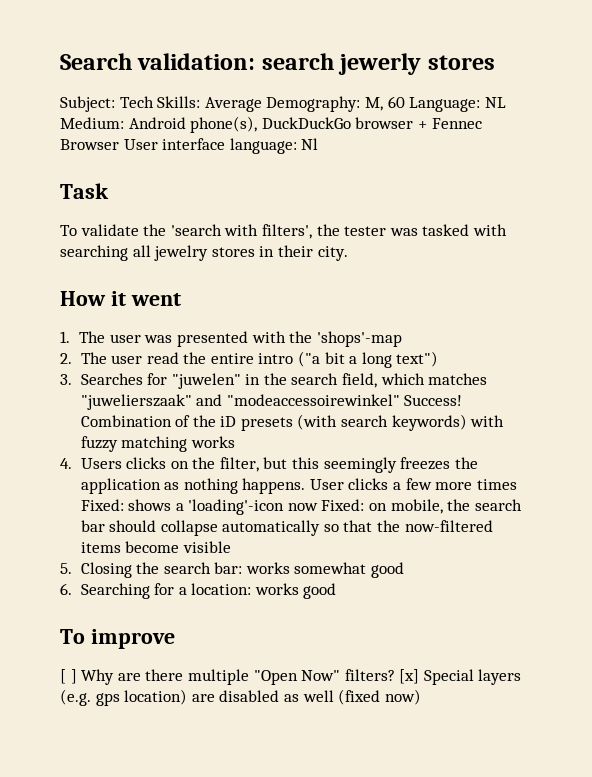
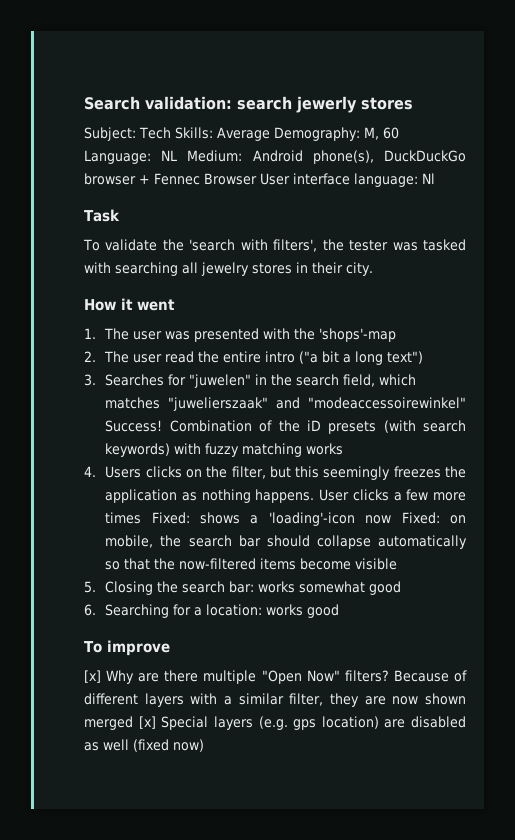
- [ ] Why are there multiple "Open Now" filters?
+ [x] Why are there multiple "Open Now" filters?
- [x] Special layers (e.g. gps location) are disabled as well (fixed now)
+ Because of different layers with a similar filter, they are now shown merged [x] Special layers (e.g. gps location) are disabled as well (fixed now)

